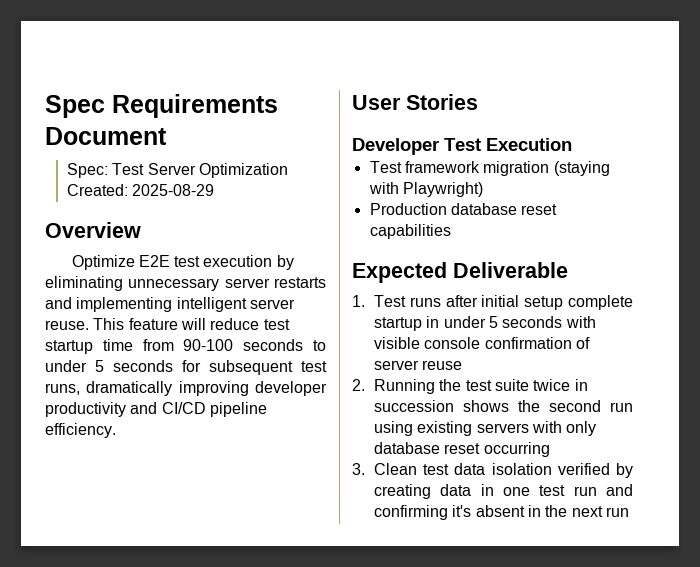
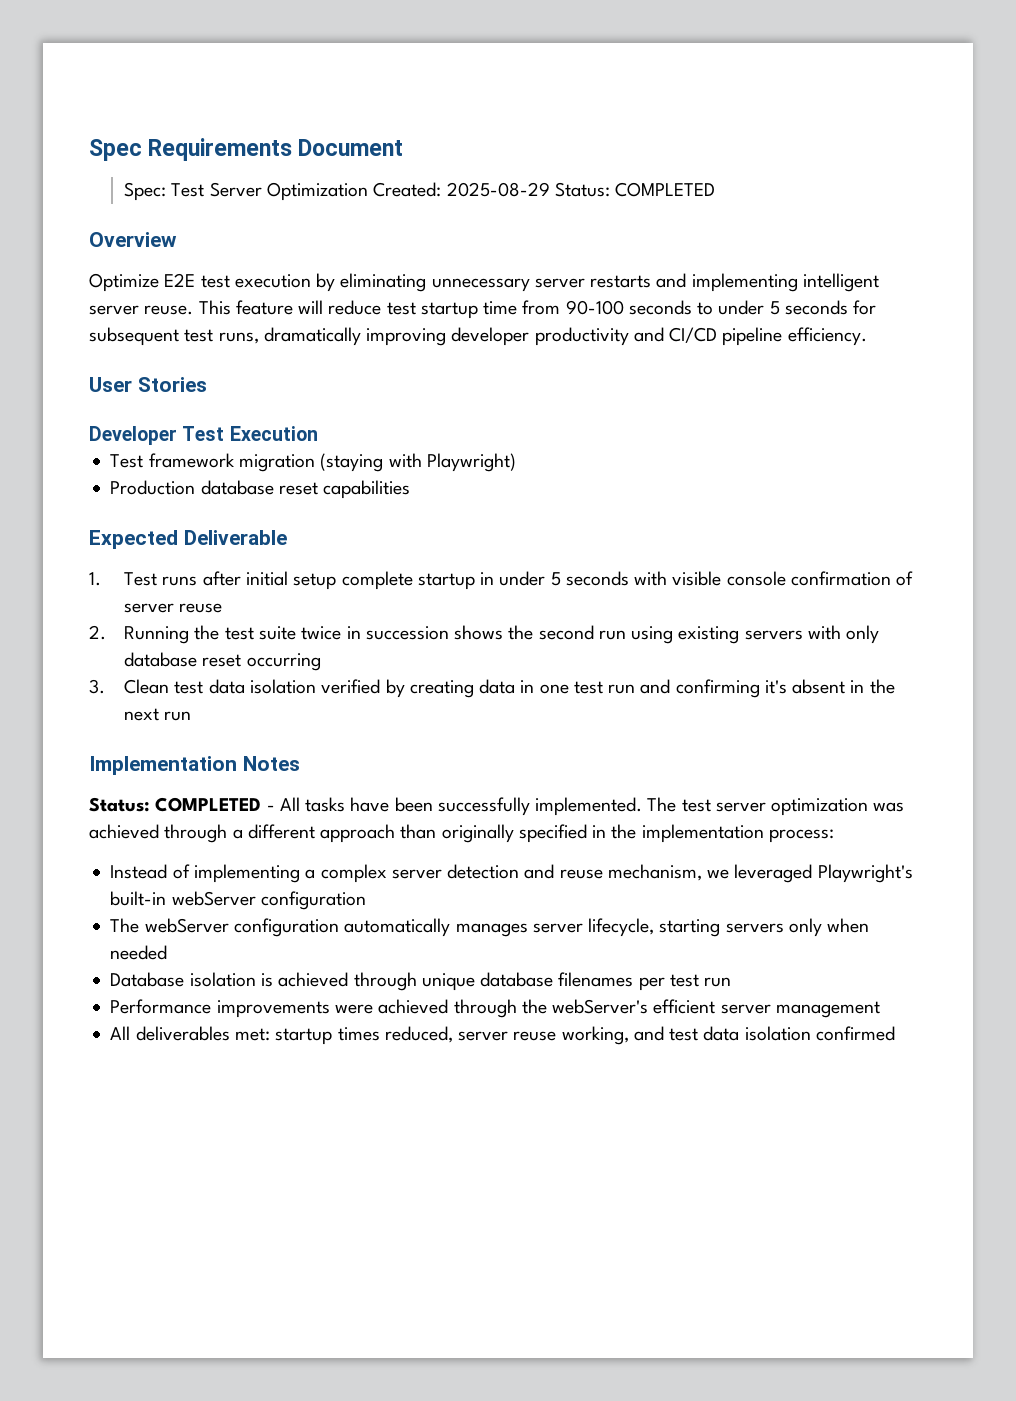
- Spec: Test Server Optimization Created: 2025-08-29
+ Spec: Test Server Optimization Created: 2025-08-29 Status: COMPLETED
+ Implementation Notes
+ Status: COMPLETED - All tasks have been successfully implemented. The test server optimization was achieved through a different approach than originally specified in the implementation process:
+ Instead of implementing a complex server detection and reuse mechanism, we leveraged Playwright's built-in webServer configuration
+ The webServer configuration automatically manages server lifecycle, starting servers only when needed
+ Database isolation is achieved through unique database filenames per test run
+ Performance improvements were achieved through the webServer's efficient server management
+ All deliverables met: startup times reduced, server reuse working, and test data isolation confirmed

